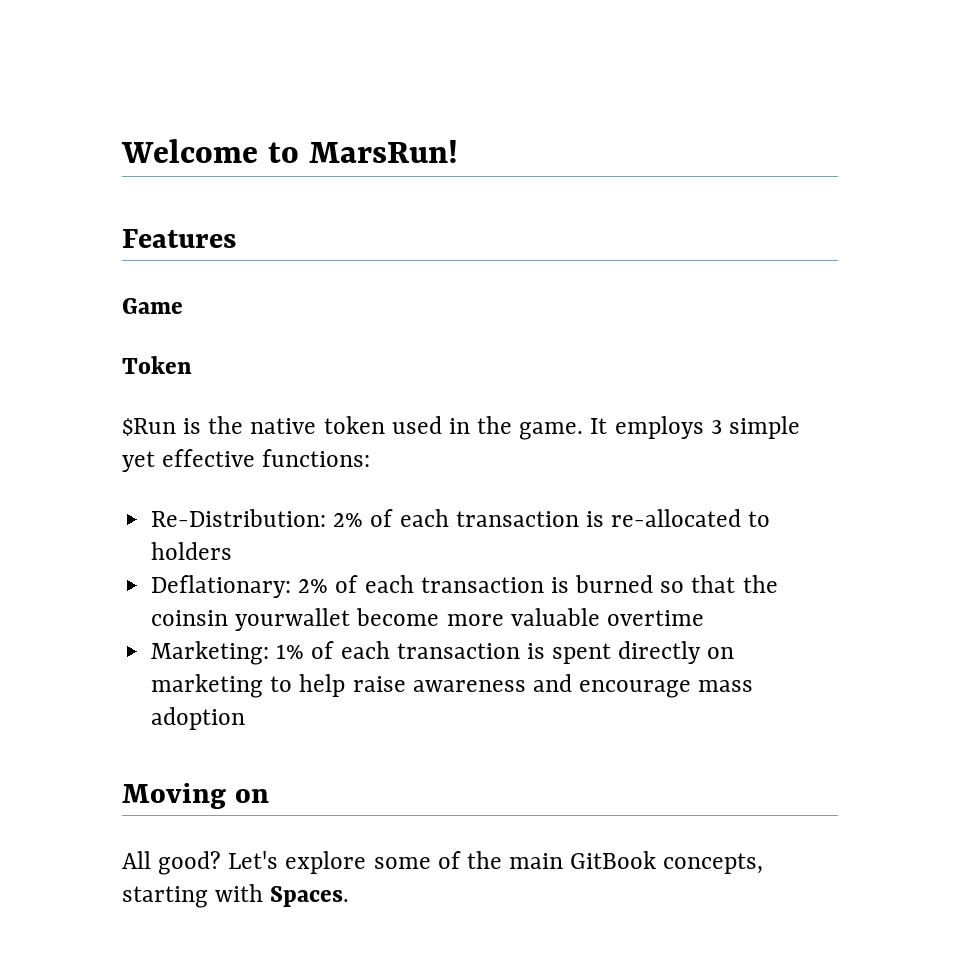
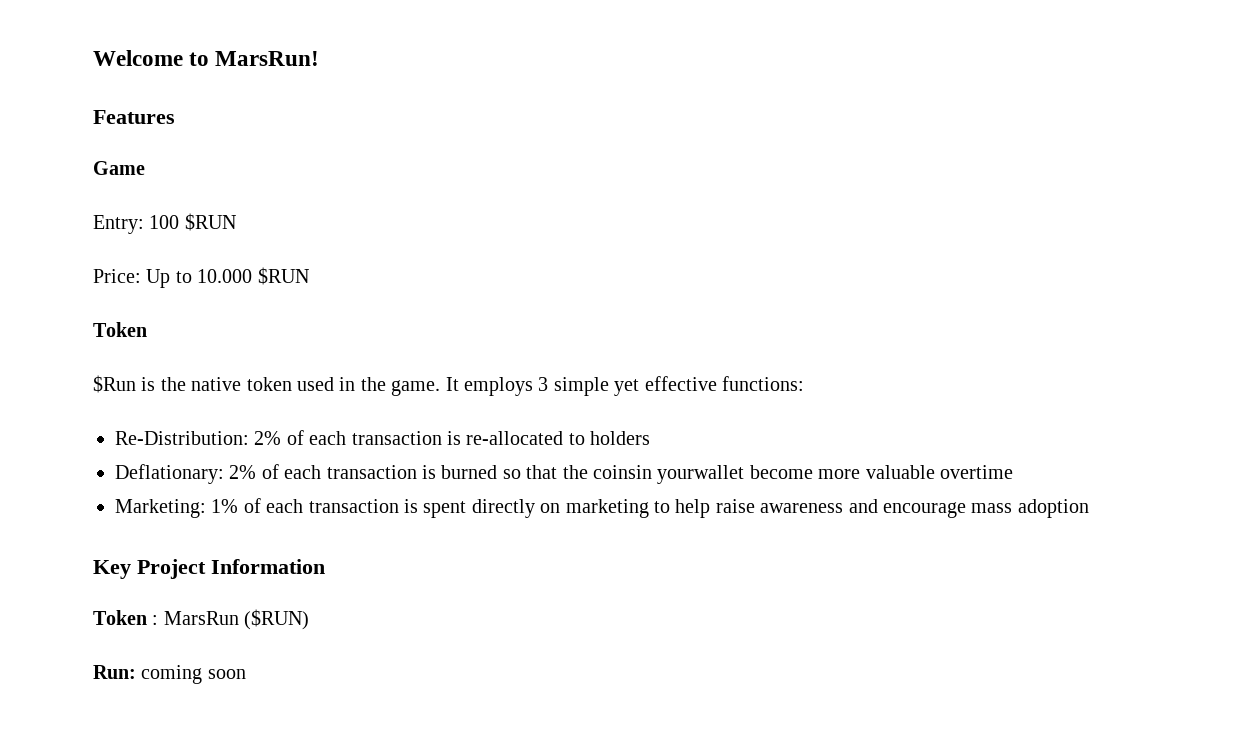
+ Entry: 100 $RUN
+ Price: Up to 10.000 $RUN
- Moving on
- All good? Let's explore some of the main GitBook concepts, starting with Spaces.
+ Key Project Information
+ Token : MarsRun ($RUN)
+ Run: coming soon

